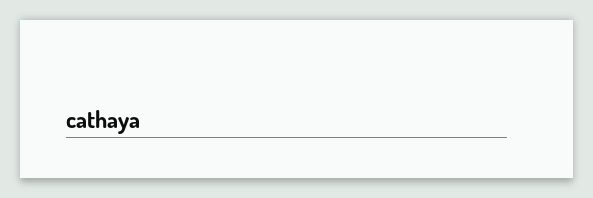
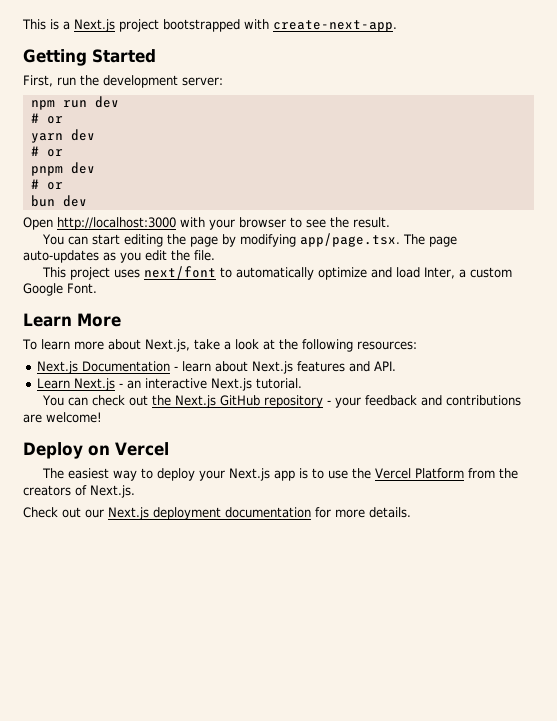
- cathaya
+ This is a Next.js project bootstrapped with create-next-app.
+ Getting Started
+ First, run the development server:
+ npm run dev
+ # or
+ yarn dev
+ # or
+ pnpm dev
+ # or
+ bun dev
+ Open http://localhost:3000 with your browser to see the result.
+ You can start editing the page by modifying app/page.tsx. The page auto-updates as you edit the file.
+ This project uses next/font to automatically optimize and load Inter, a custom Google Font.
+ Learn More
+ To learn more about Next.js, take a look at the following resources:
+ Next.js Documentation - learn about Next.js features and API.
+ Learn Next.js - an interactive Next.js tutorial.
+ You can check out the Next.js GitHub repository - your feedback and contributions are welcome!
+ Deploy on Vercel
+ The easiest way to deploy your Next.js app is to use the Vercel Platform from the creators of Next.js.
+ Check out our Next.js deployment documentation for more details.

